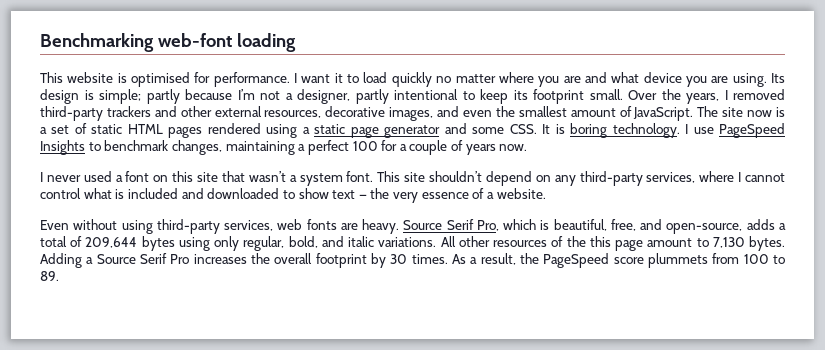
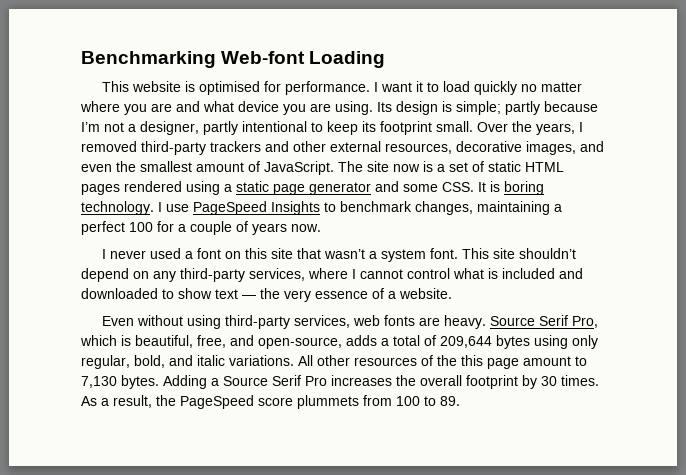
- Benchmarking web-font loading
+ Benchmarking Web-font Loading

